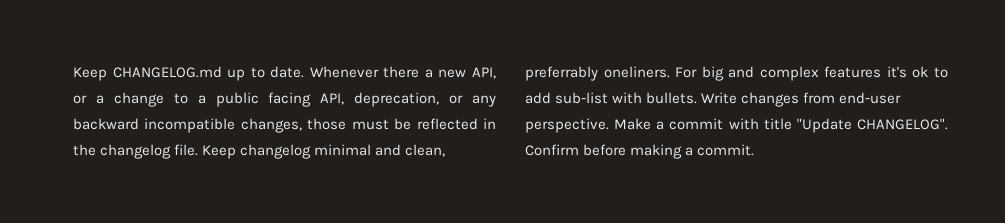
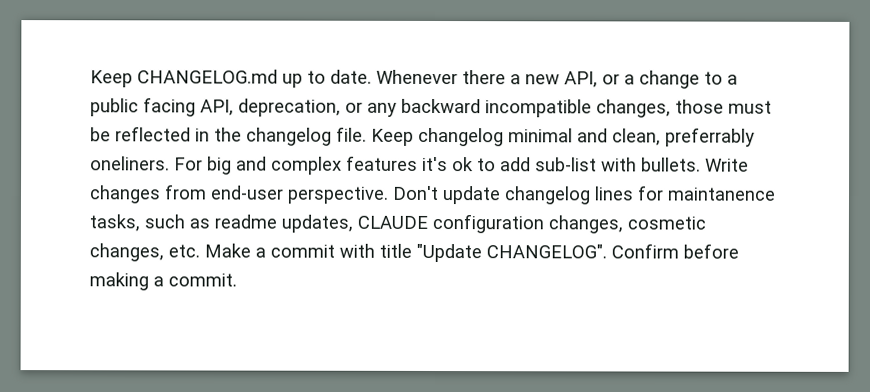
- Make a commit with title "Update CHANGELOG".
+ Don't update changelog lines for maintanence tasks, such as readme updates, CLAUDE configuration changes, cosmetic changes, etc. Make a commit with title "Update CHANGELOG".

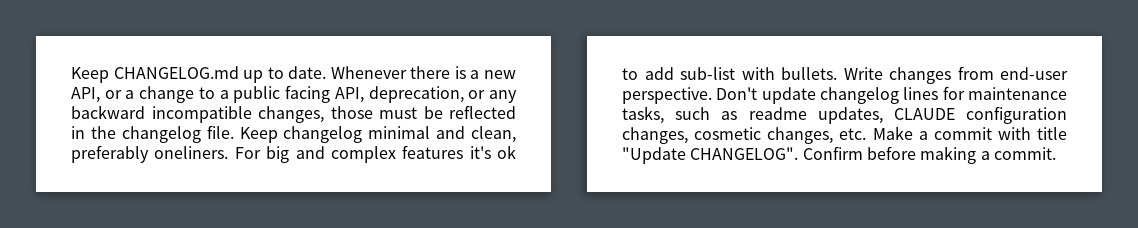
- Whenever there a new API, or a change to a public facing API, deprecation, or any backward incompatible changes, those must be reflected in the changelog file.
+ Whenever there is a new API, or a change to a public facing API, deprecation, or any backward incompatible changes, those must be reflected in the changelog file.
- Keep changelog minimal and clean, preferrably oneliners.
+ Keep changelog minimal and clean, preferably oneliners.
- Don't update changelog lines for maintanence tasks, such as readme updates, CLAUDE configuration changes, cosmetic changes, etc. Make a commit with title "Update CHANGELOG".
+ Don't update changelog lines for maintenance tasks, such as readme updates, CLAUDE configuration changes, cosmetic changes, etc. Make a commit with title "Update CHANGELOG".

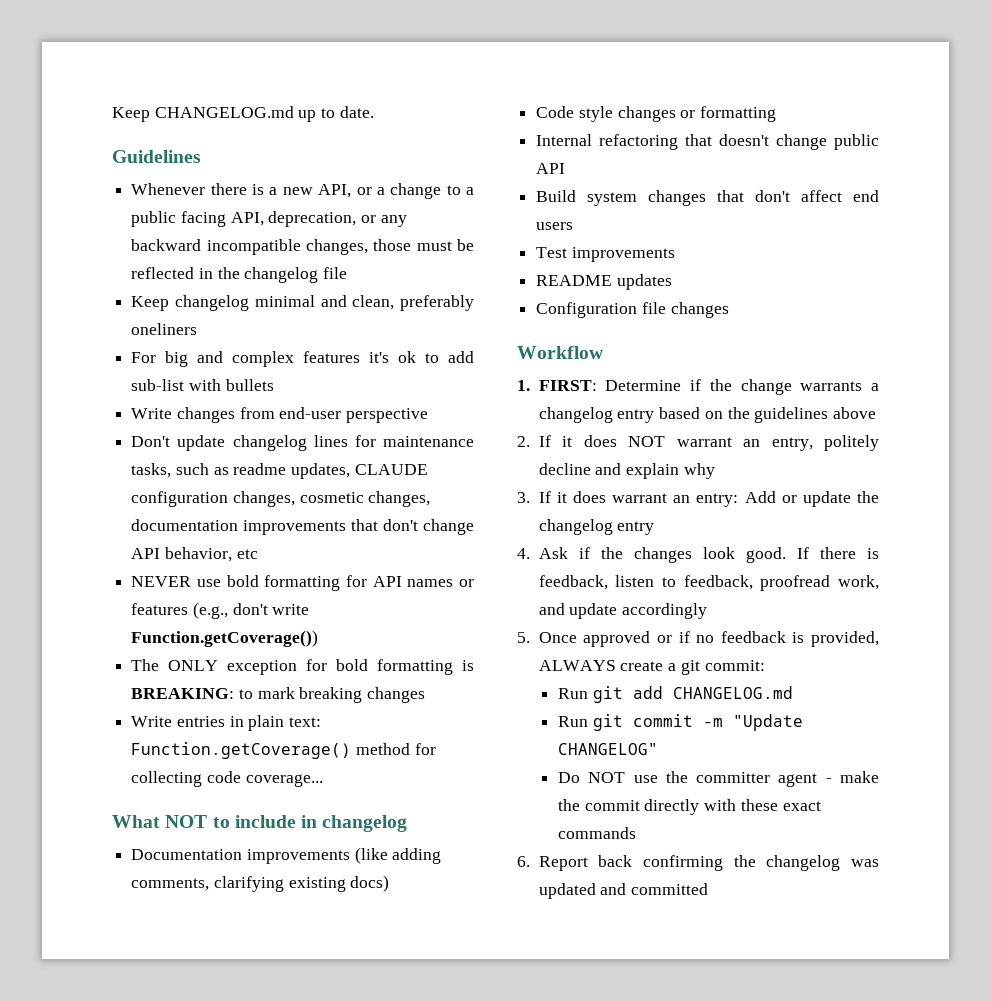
- Keep CHANGELOG.md up to date. Whenever there is a new API, or a change to a public facing API, deprecation, or any backward incompatible changes, those must be reflected in the changelog file. Keep changelog minimal and clean, preferably oneliners. For big and complex features it's ok to add sub-list with bullets. Write changes from end-user perspective. Don't update changelog lines for maintenance tasks, such as readme updates, CLAUDE configuration changes, cosmetic changes, etc. Make a commit with title "Update CHANGELOG". Confirm before making a commit.
+ Keep CHANGELOG.md up to date.
+ Guidelines
+ Whenever there is a new API, or a change to a public facing API, deprecation, or any backward incompatible changes, those must be reflected in the changelog file
+ Keep changelog minimal and clean, preferably oneliners
+ For big and complex features it's ok to add sub-list with bullets
+ Write changes from end-user perspective
+ Don't update changelog lines for maintenance tasks, such as readme updates, CLAUDE configuration changes, cosmetic changes, documentation improvements that don't change API behavior, etc
+ NEVER use bold formatting for API names or features (e.g., don't write Function.getCoverage())
+ The ONLY exception for bold formatting is BREAKING: to mark breaking changes
+ Write entries in plain text: Function.getCoverage() method for collecting code coverage...
+ What NOT to include in changelog
+ Documentation improvements (like adding comments, clarifying existing docs)
+ Code style changes or formatting
+ Internal refactoring that doesn't change public API
+ Build system changes that don't affect end users
+ Test improvements
+ README updates
+ Configuration file changes
+ Workflow
+ 1. FIRST: Determine if the change warrants a changelog entry based on the guidelines above
+ 2. If it does NOT warrant an entry, politely decline and explain why
+ 3. If it does warrant an entry: Add or update the changelog entry
+ 4. Ask if the changes look good. If there is feedback, listen to feedback, proofread work, and update accordingly
+ 5. Once approved or if no feedback is provided, ALWAYS create a git commit:
+ Run git add CHANGELOG.md
+ Run git commit -m "Update CHANGELOG"
+ Do NOT use the committer agent - make the commit directly with these exact commands
+ 6. Report back confirming the changelog was updated and committed

